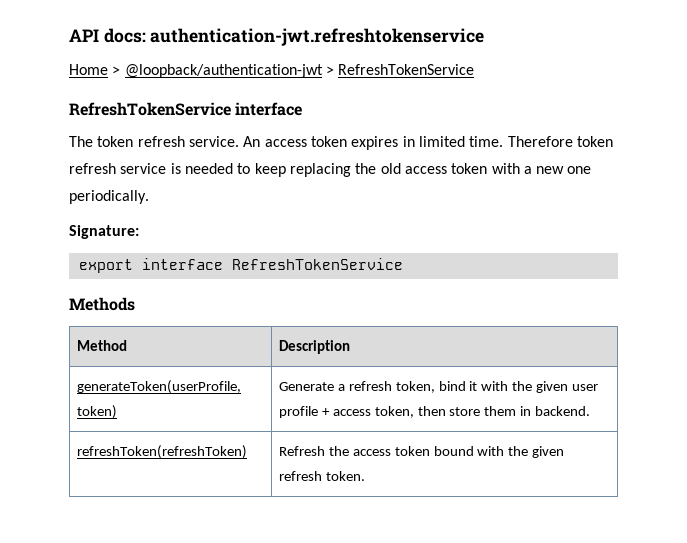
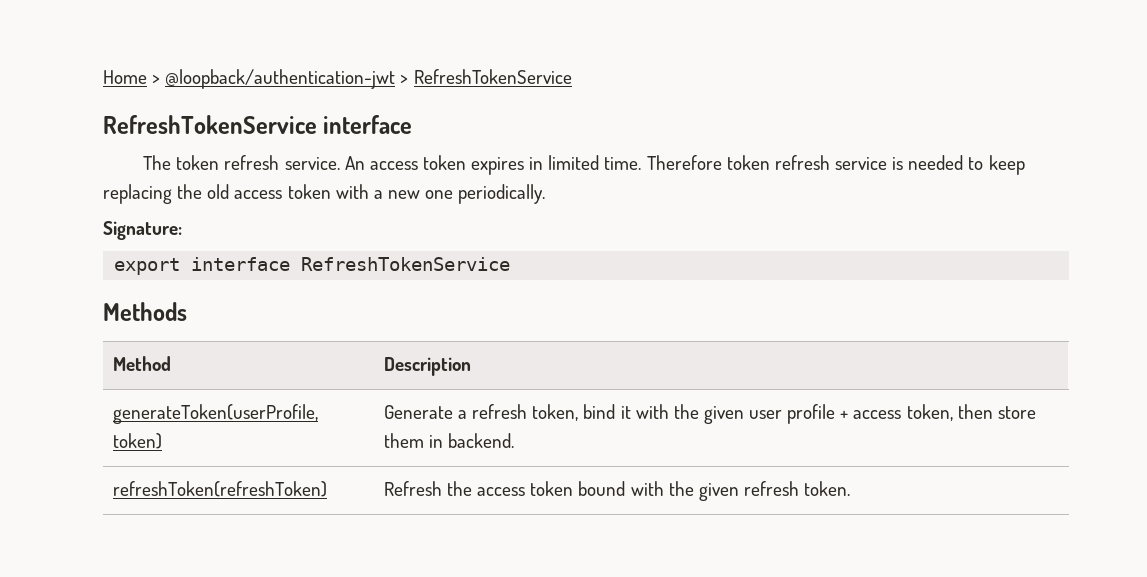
- API docs: authentication-jwt.refreshtokenservice

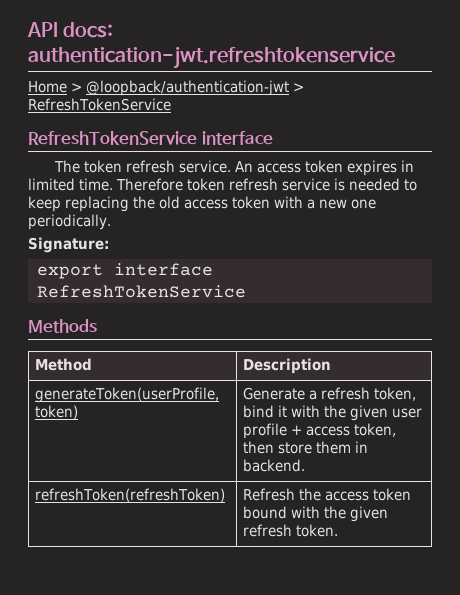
+ API docs: authentication-jwt.refreshtokenservice

